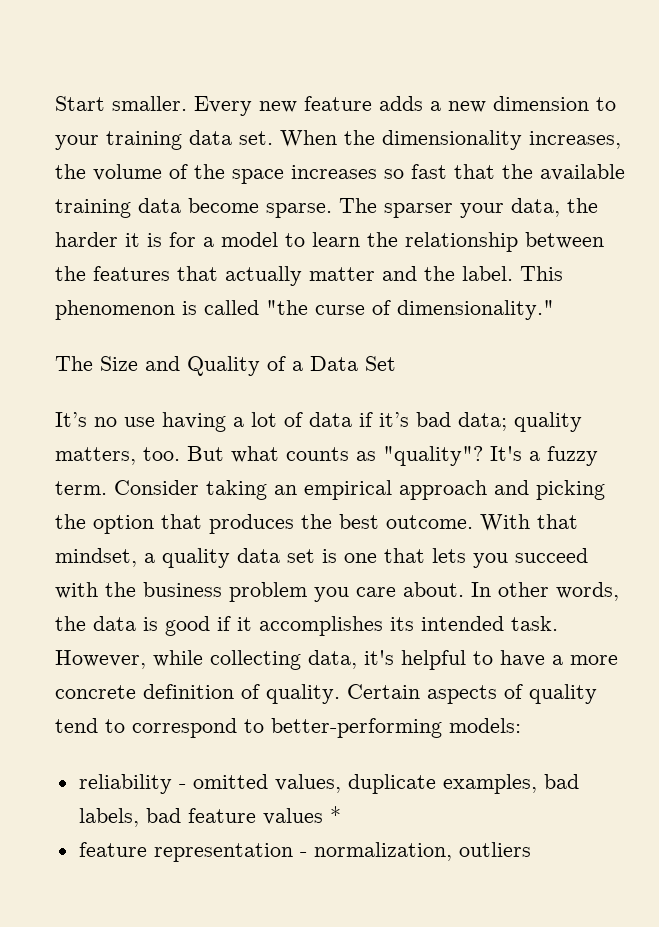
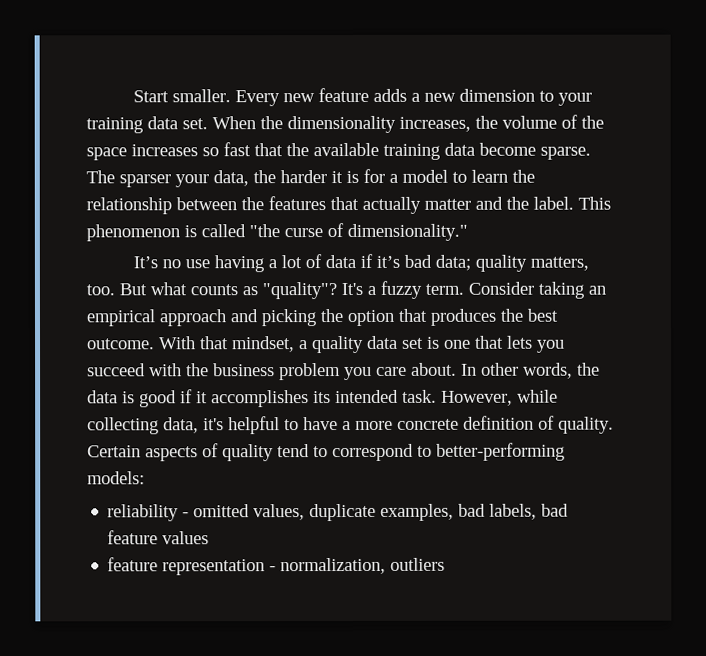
- The Size and Quality of a Data Set
- reliability - omitted values, duplicate examples, bad labels, bad feature values *
+ reliability - omitted values, duplicate examples, bad labels, bad feature values

